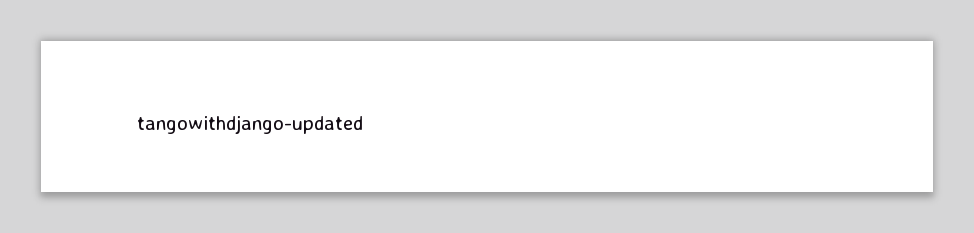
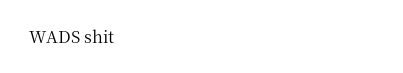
- tangowithdjango-updated
+ WADS shit

